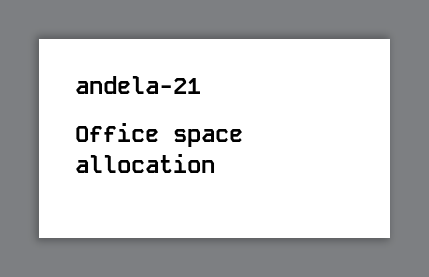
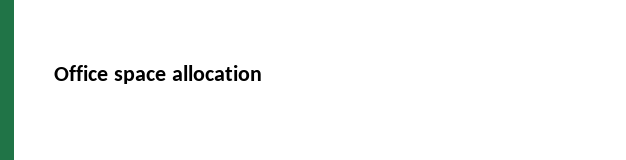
- andela-21

